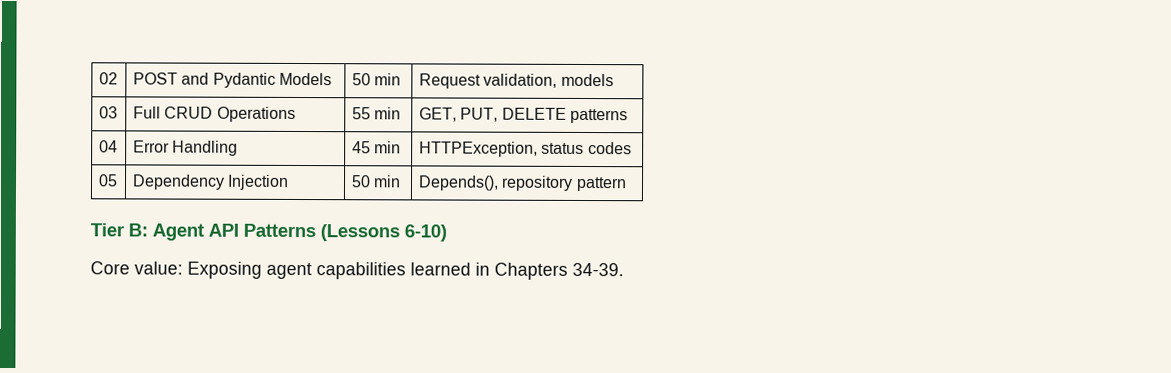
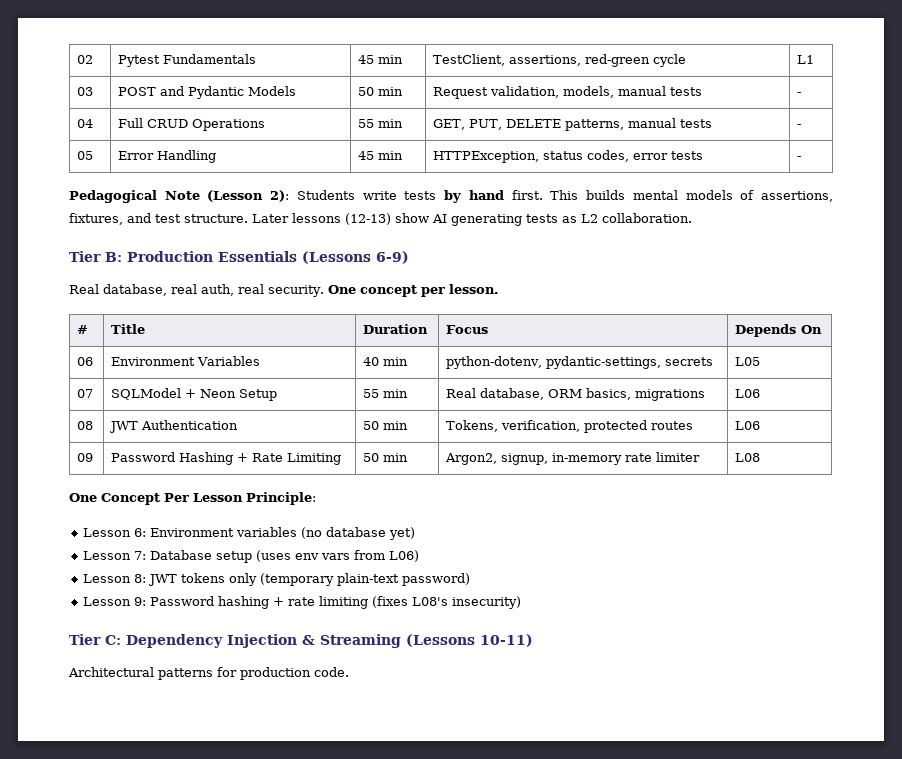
- 02 | POST and Pydantic Models | 50 min | Request validation, models
- 03 | Full CRUD Operations | 55 min | GET, PUT, DELETE patterns
- 04 | Error Handling | 45 min | HTTPException, status codes
- 05 | Dependency Injection | 50 min | Depends(), repository pattern
- Tier B: Agent API Patterns (Lessons 6-10)
- Core value: Exposing agent capabilities learned in Chapters 34-39.
+ 02 | Pytest Fundamentals | 45 min | TestClient, assertions, red-green cycle | L1
+ 03 | POST and Pydantic Models | 50 min | Request validation, models, manual tests | -
+ 04 | Full CRUD Operations | 55 min | GET, PUT, DELETE patterns, manual tests | -
+ 05 | Error Handling | 45 min | HTTPException, status codes, error tests | -
+ Pedagogical Note (Lesson 2): Students write tests by hand first. This builds mental models of assertions, fixtures, and test structure. Later lessons (12-13) show AI generating tests as L2 collaboration.
+ Tier B: Production Essentials (Lessons 6-9)
+ Real database, real auth, real security. One concept per lesson.
+ # | Title | Duration | Focus | Depends On
+ 06 | Environment Variables | 40 min | python-dotenv, pydantic-settings, secrets | L05
+ 07 | SQLModel + Neon Setup | 55 min | Real database, ORM basics, migrations | L06
+ 08 | JWT Authentication | 50 min | Tokens, verification, protected routes | L06
+ 09 | Password Hashing + Rate Limiting | 50 min | Argon2, signup, in-memory rate limiter | L08
+ One Concept Per Lesson Principle:
+ Lesson 6: Environment variables (no database yet)
+ Lesson 7: Database setup (uses env vars from L06)
+ Lesson 8: JWT tokens only (temporary plain-text password)
+ Lesson 9: Password hashing + rate limiting (fixes L08's insecurity)
+ Tier C: Dependency Injection & Streaming (Lessons 10-11)
+ Architectural patterns for production code.

